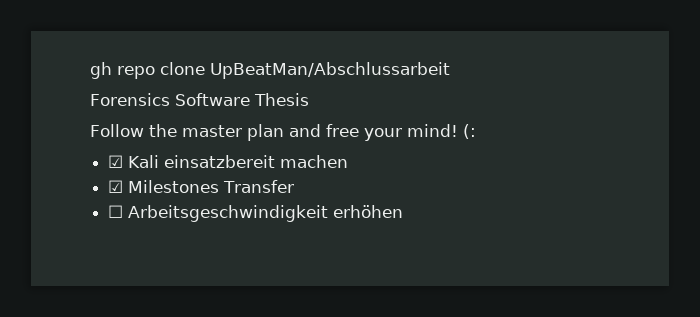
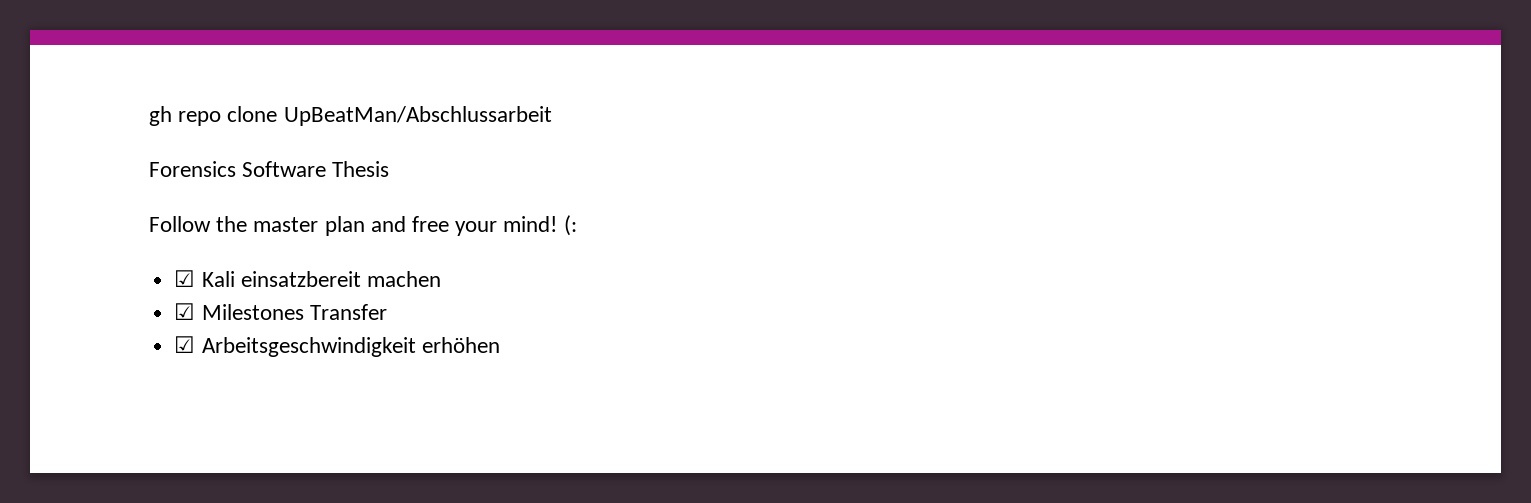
- ☐ Arbeitsgeschwindigkeit erhöhen
+ ☑ Arbeitsgeschwindigkeit erhöhen

